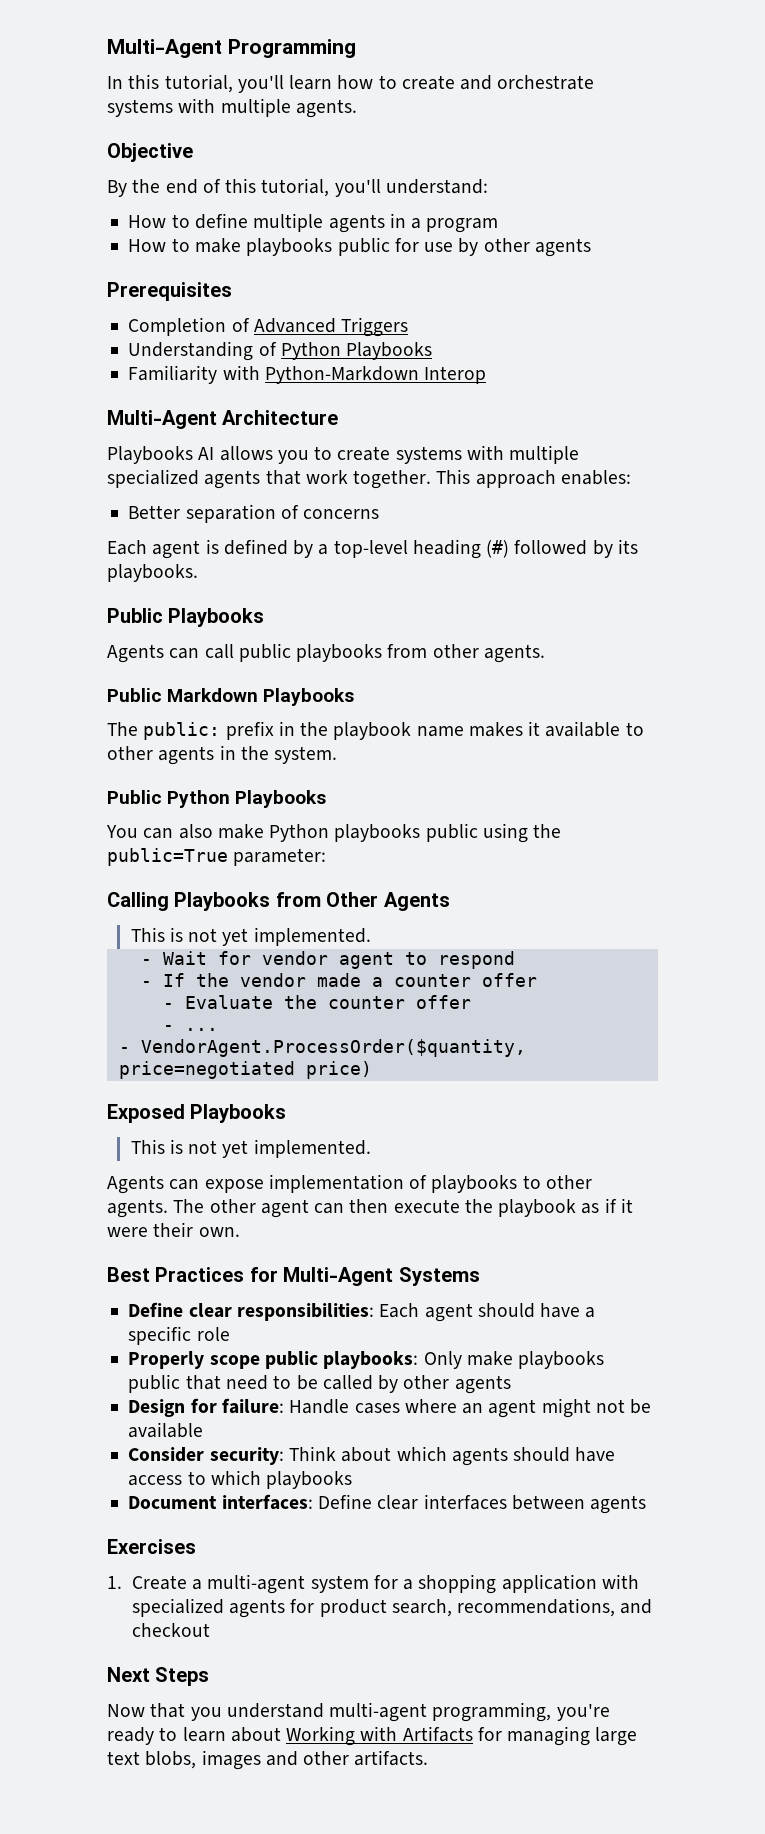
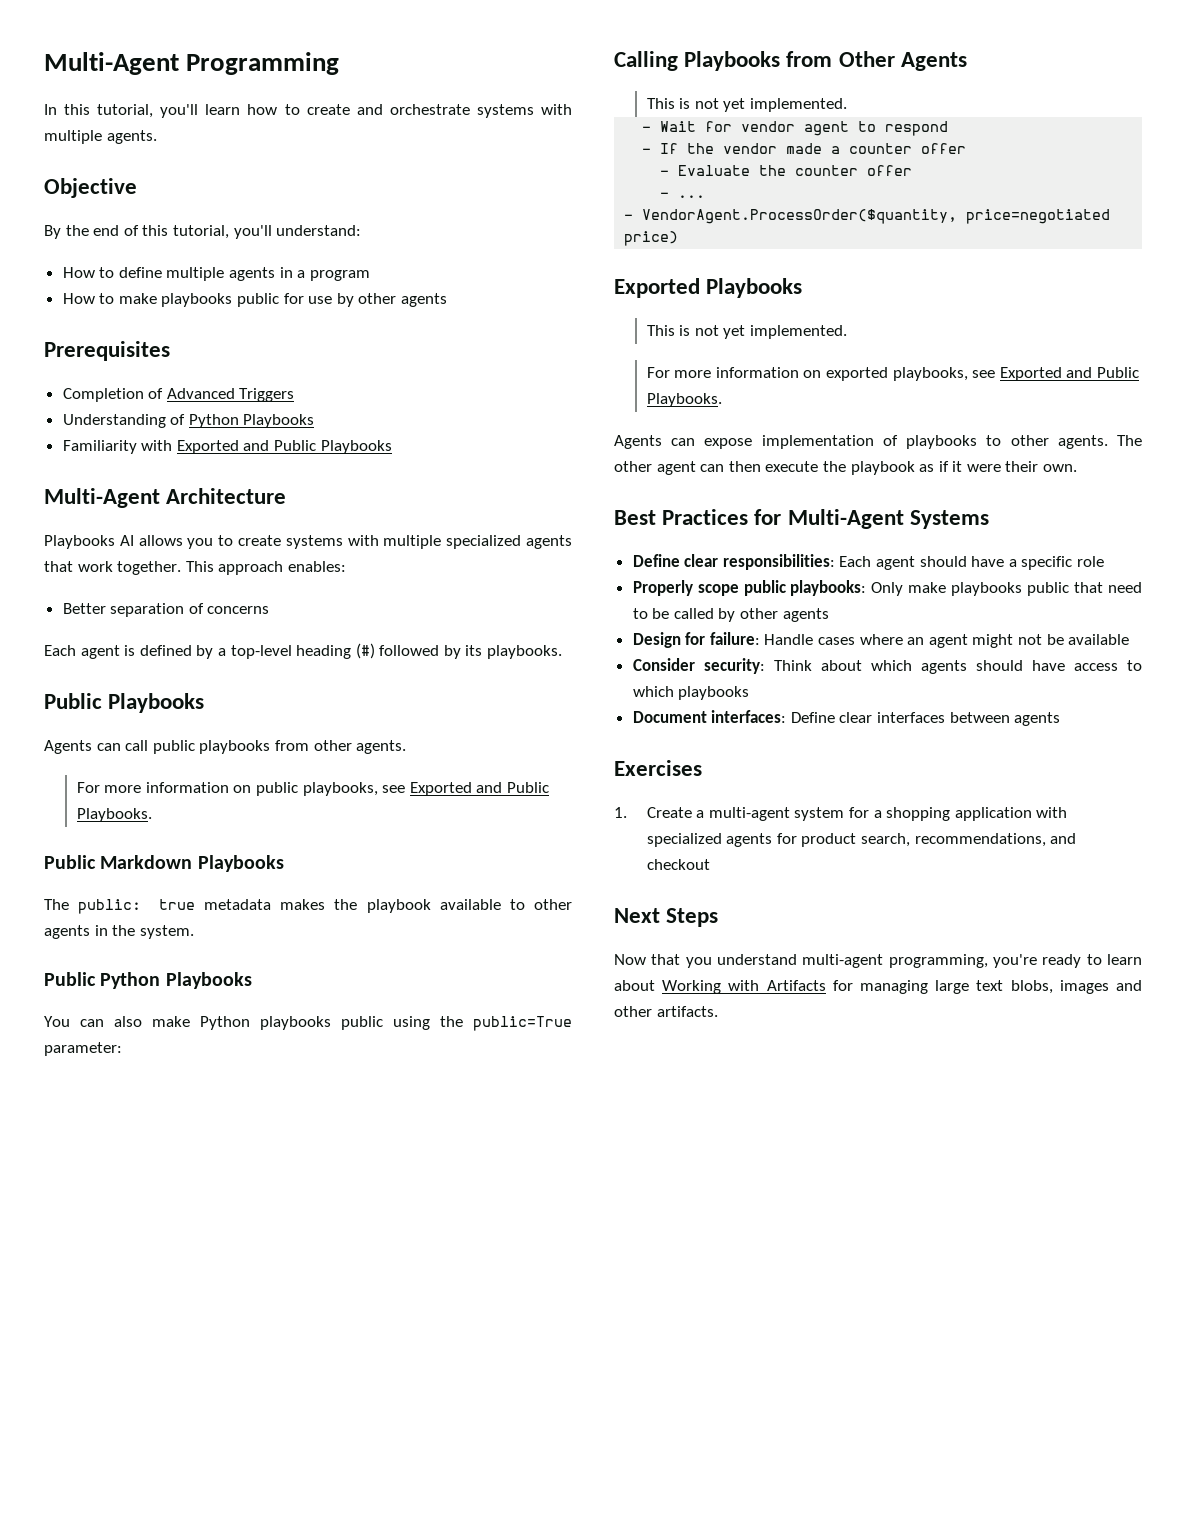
- Familiarity with Python-Markdown Interop
+ Familiarity with Exported and Public Playbooks
+ For more information on public playbooks, see Exported and Public Playbooks.
- The public: prefix in the playbook name makes it available to other agents in the system.
+ The public: true metadata makes the playbook available to other agents in the system.
- Exposed Playbooks
+ Exported Playbooks
+ For more information on exported playbooks, see Exported and Public Playbooks.

